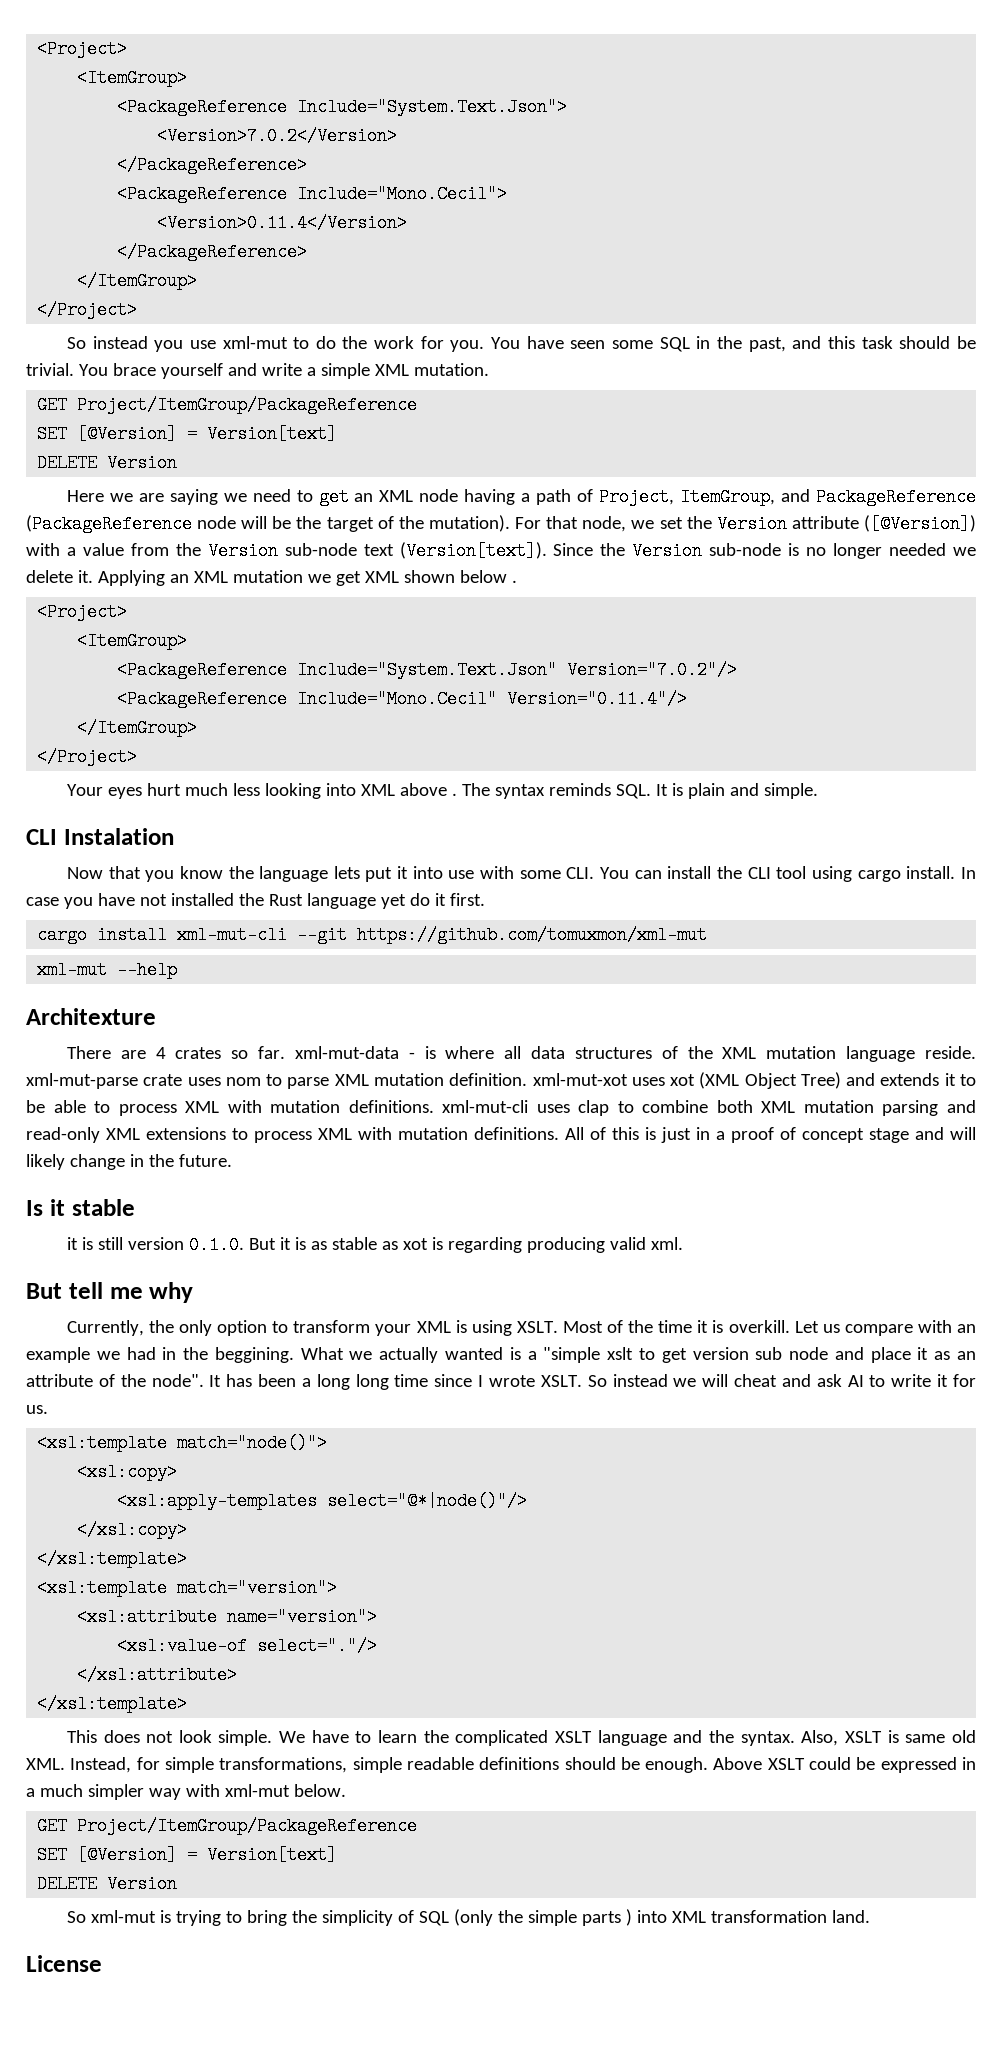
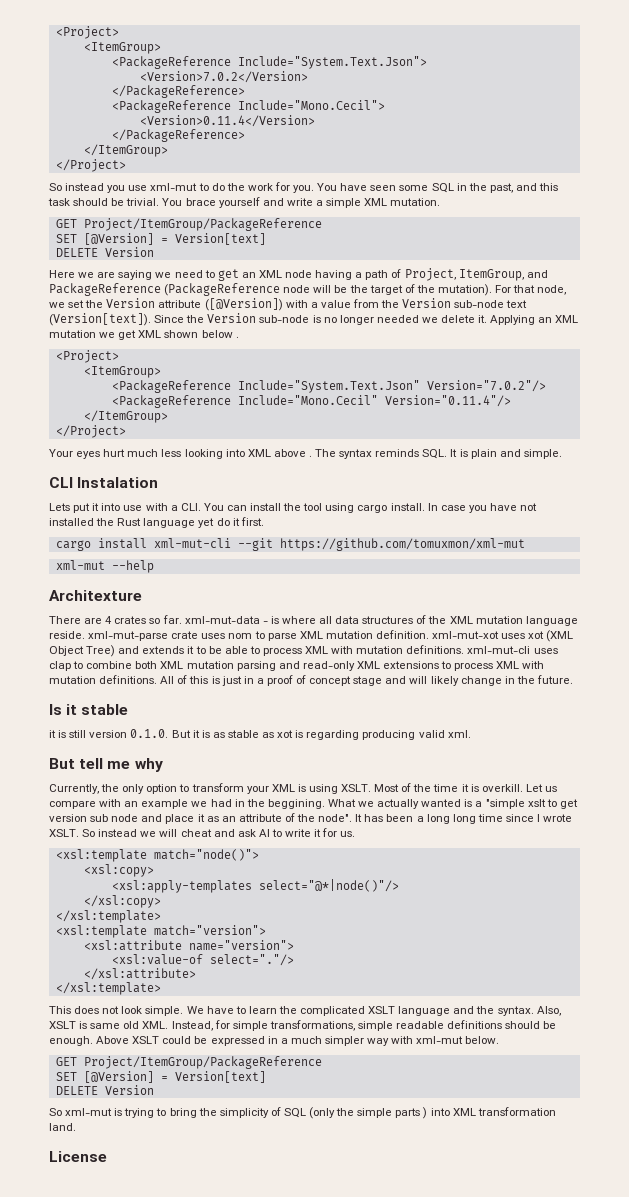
- Now that you know the language lets put it into use with some CLI. You can install the CLI tool using cargo install.
+ Lets put it into use with a CLI. You can install the tool using cargo install.

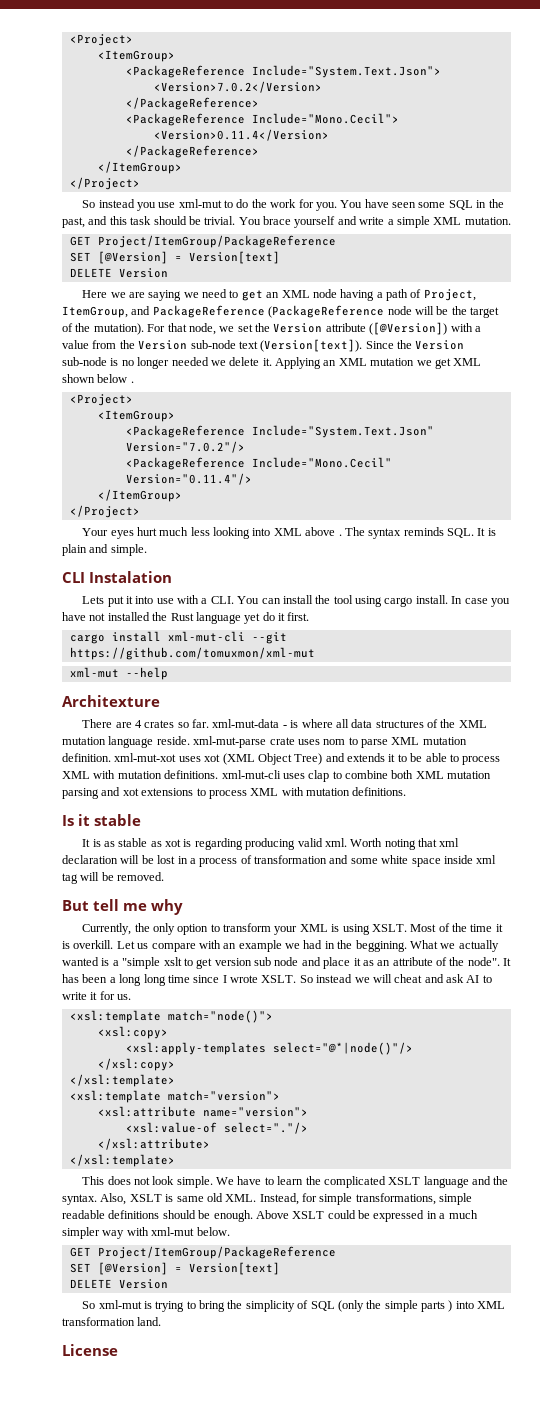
- There are 4 crates so far. xml-mut-data - is where all data structures of the XML mutation language reside. xml-mut-parse crate uses nom to parse XML mutation definition. xml-mut-xot uses xot (XML Object Tree) and extends it to be able to process XML with mutation definitions. xml-mut-cli uses clap to combine both XML mutation parsing and read-only XML extensions to process XML with mutation definitions. All of this is just in a proof of concept stage and will likely change in the future.
+ There are 4 crates so far. xml-mut-data - is where all data structures of the XML mutation language reside. xml-mut-parse crate uses nom to parse XML mutation definition. xml-mut-xot uses xot (XML Object Tree) and extends it to be able to process XML with mutation definitions. xml-mut-cli uses clap to combine both XML mutation parsing and xot extensions to process XML with mutation definitions.
  Is it stable
- it is still version 0.1.0. But it is as stable as xot is regarding producing valid xml.
+ It is as stable as xot is regarding producing valid xml. Worth noting that xml declaration will be lost in a process of transformation and some white space inside xml tag will be removed.

